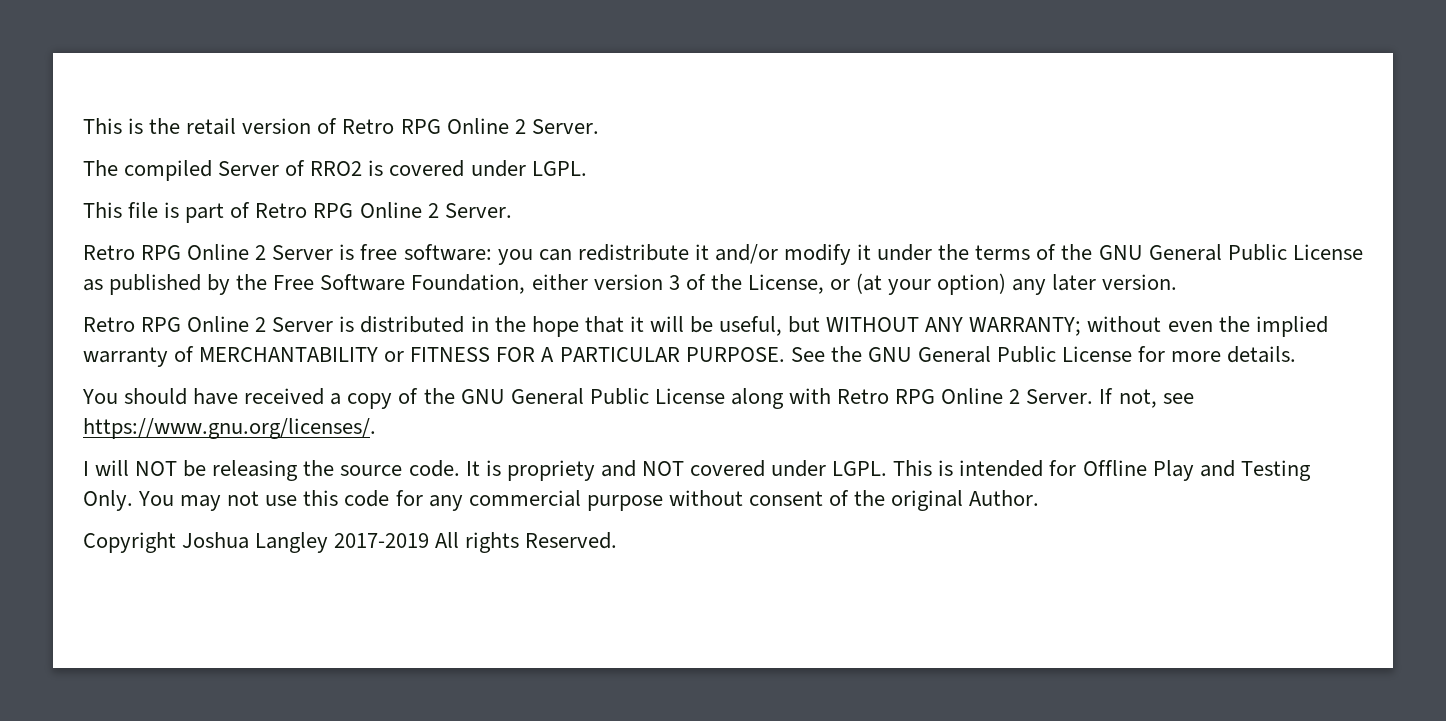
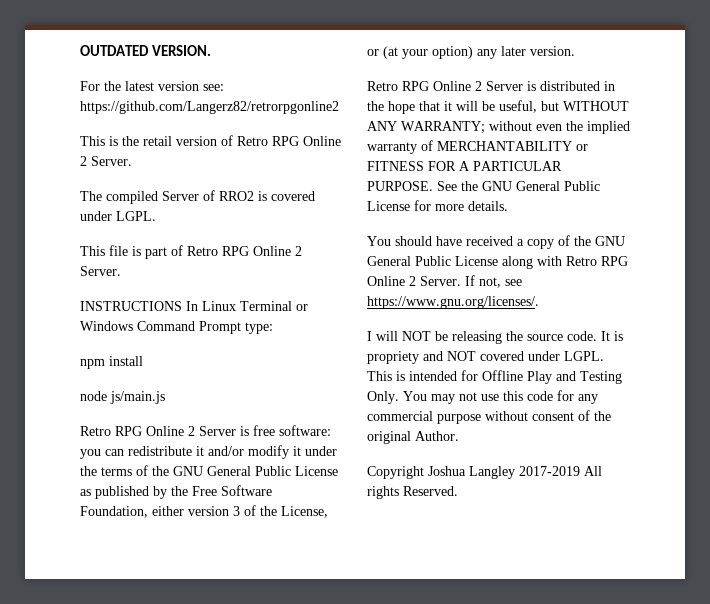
+ OUTDATED VERSION.
+ For the latest version see: https://github.com/Langerz82/retrorpgonline2
+ INSTRUCTIONS In Linux Terminal or Windows Command Prompt type:
+ npm install
+ node js/main.js

